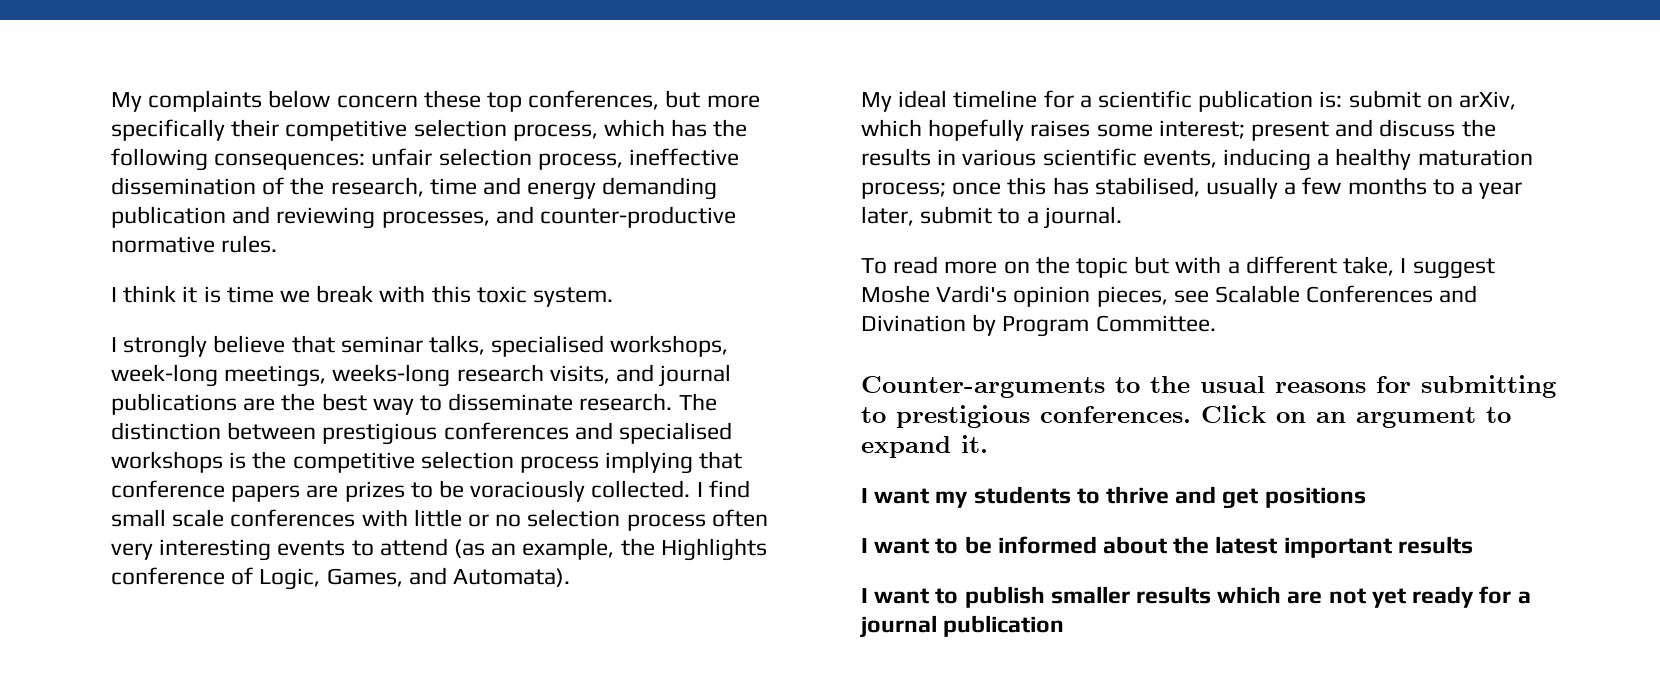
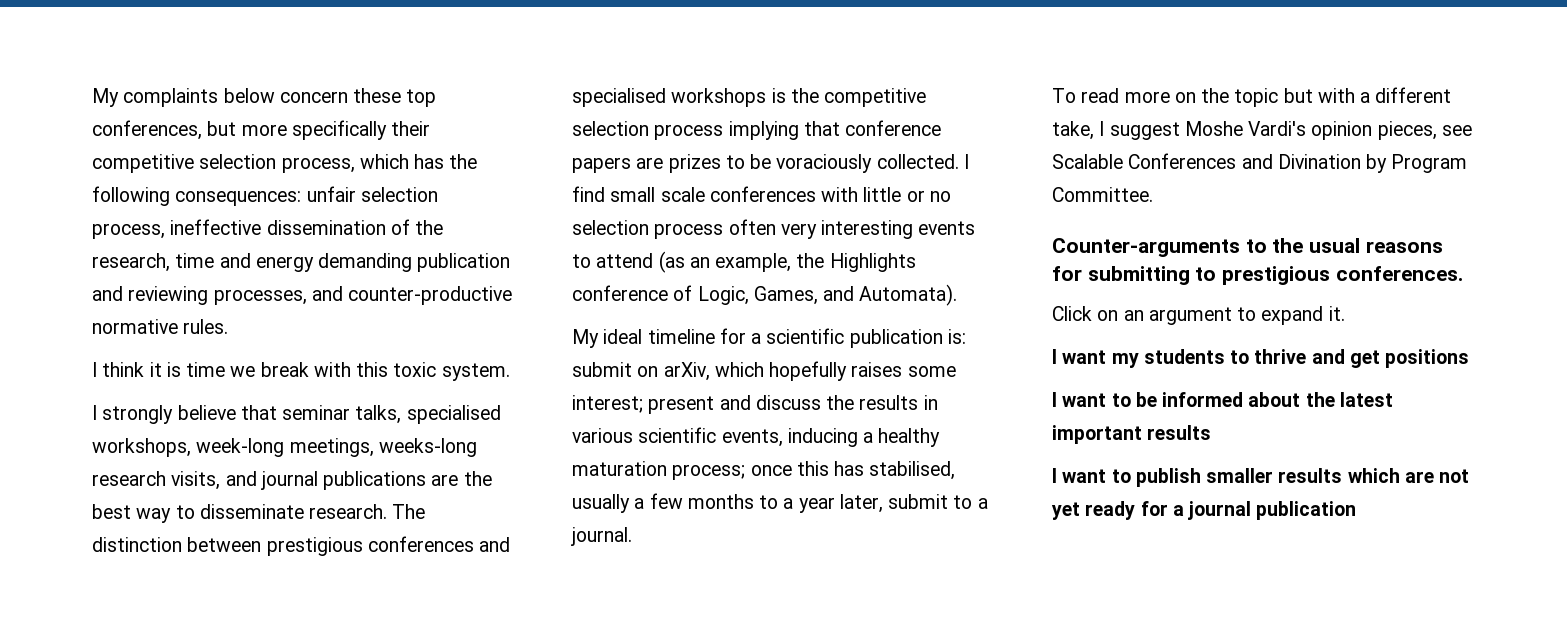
- Counter-arguments to the usual reasons for submitting to prestigious conferences. Click on an argument to expand it.
+ Counter-arguments to the usual reasons for submitting to prestigious conferences.
+ Click on an argument to expand it.

